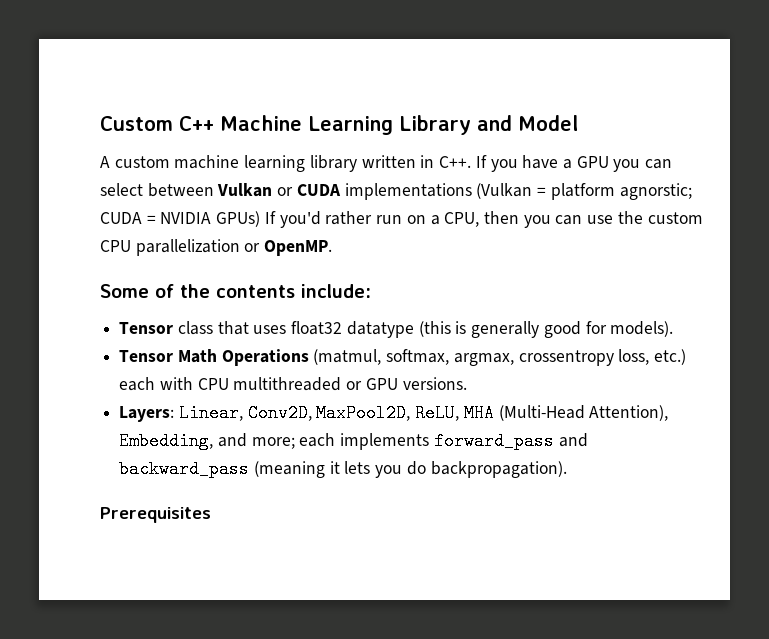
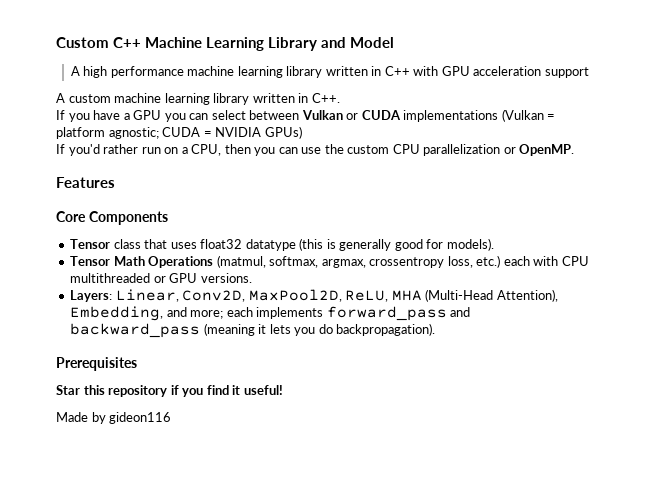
+ A high performance machine learning library written in C++ with GPU acceleration support
- A custom machine learning library written in C++. If you have a GPU you can select between Vulkan or CUDA implementations (Vulkan = platform agnorstic; CUDA = NVIDIA GPUs) If you'd rather run on a CPU, then you can use the custom CPU parallelization or OpenMP.
+ A custom machine learning library written in C++.
+ If you have a GPU you can select between Vulkan or CUDA implementations (Vulkan = platform agnostic; CUDA = NVIDIA GPUs)
+ If you'd rather run on a CPU, then you can use the custom CPU parallelization or OpenMP.
- Some of the contents include:
+ Features
+ Core Components
+ Star this repository if you find it useful!
+ Made by gideon116

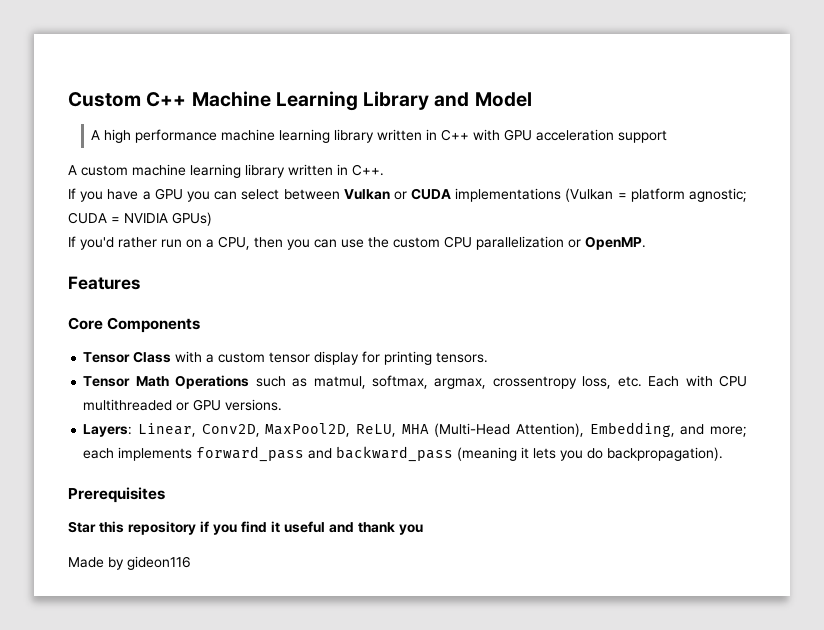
- Tensor class that uses float32 datatype (this is generally good for models).
+ Tensor Class with a custom tensor display for printing tensors.
- Tensor Math Operations (matmul, softmax, argmax, crossentropy loss, etc.) each with CPU multithreaded or GPU versions.
+ Tensor Math Operations such as matmul, softmax, argmax, crossentropy loss, etc. Each with CPU multithreaded or GPU versions.
- Star this repository if you find it useful!
+ Star this repository if you find it useful and thank you

